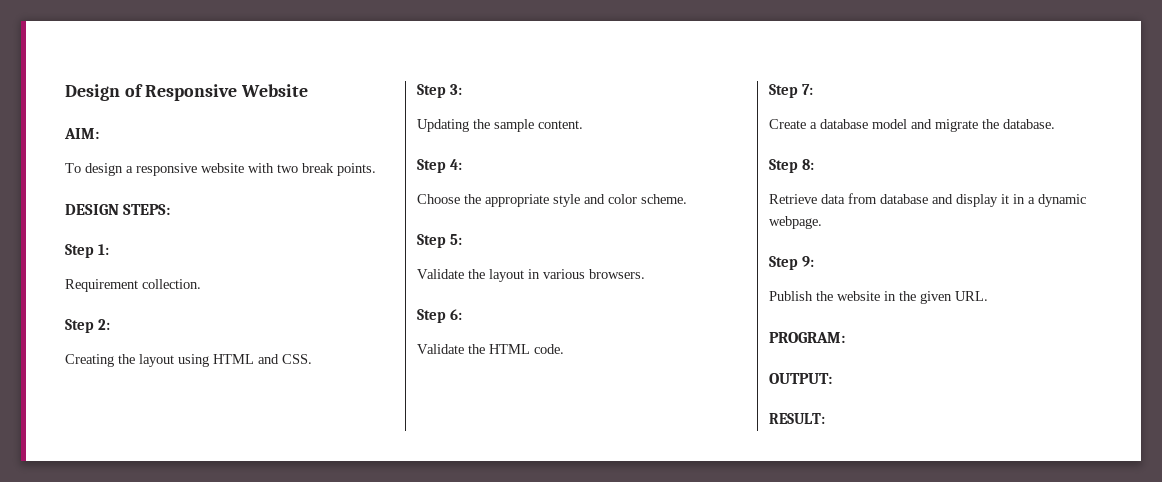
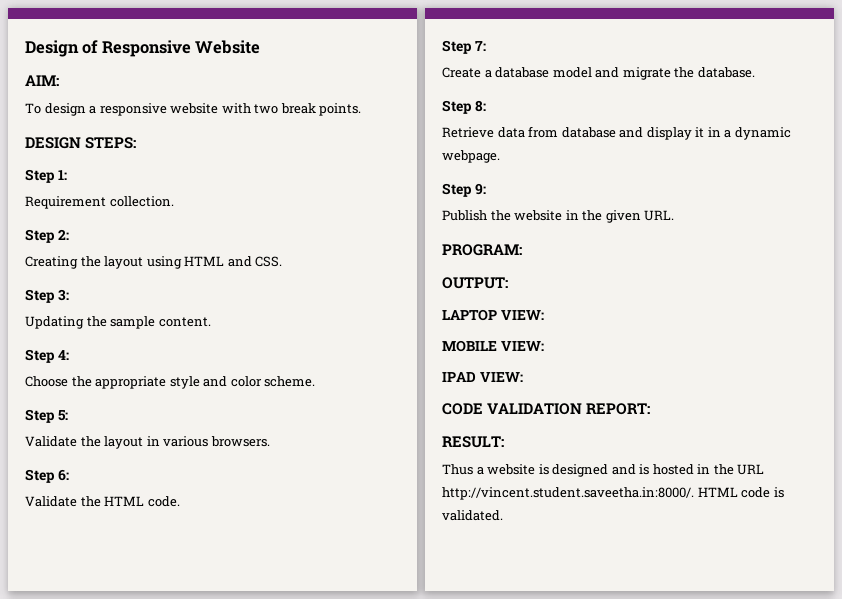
+ LAPTOP VIEW:
+ MOBILE VIEW:
+ IPAD VIEW:
+ CODE VALIDATION REPORT:
  RESULT:
+ Thus a website is designed and is hosted in the URL http://vincent.student.saveetha.in:8000/. HTML code is validated.

